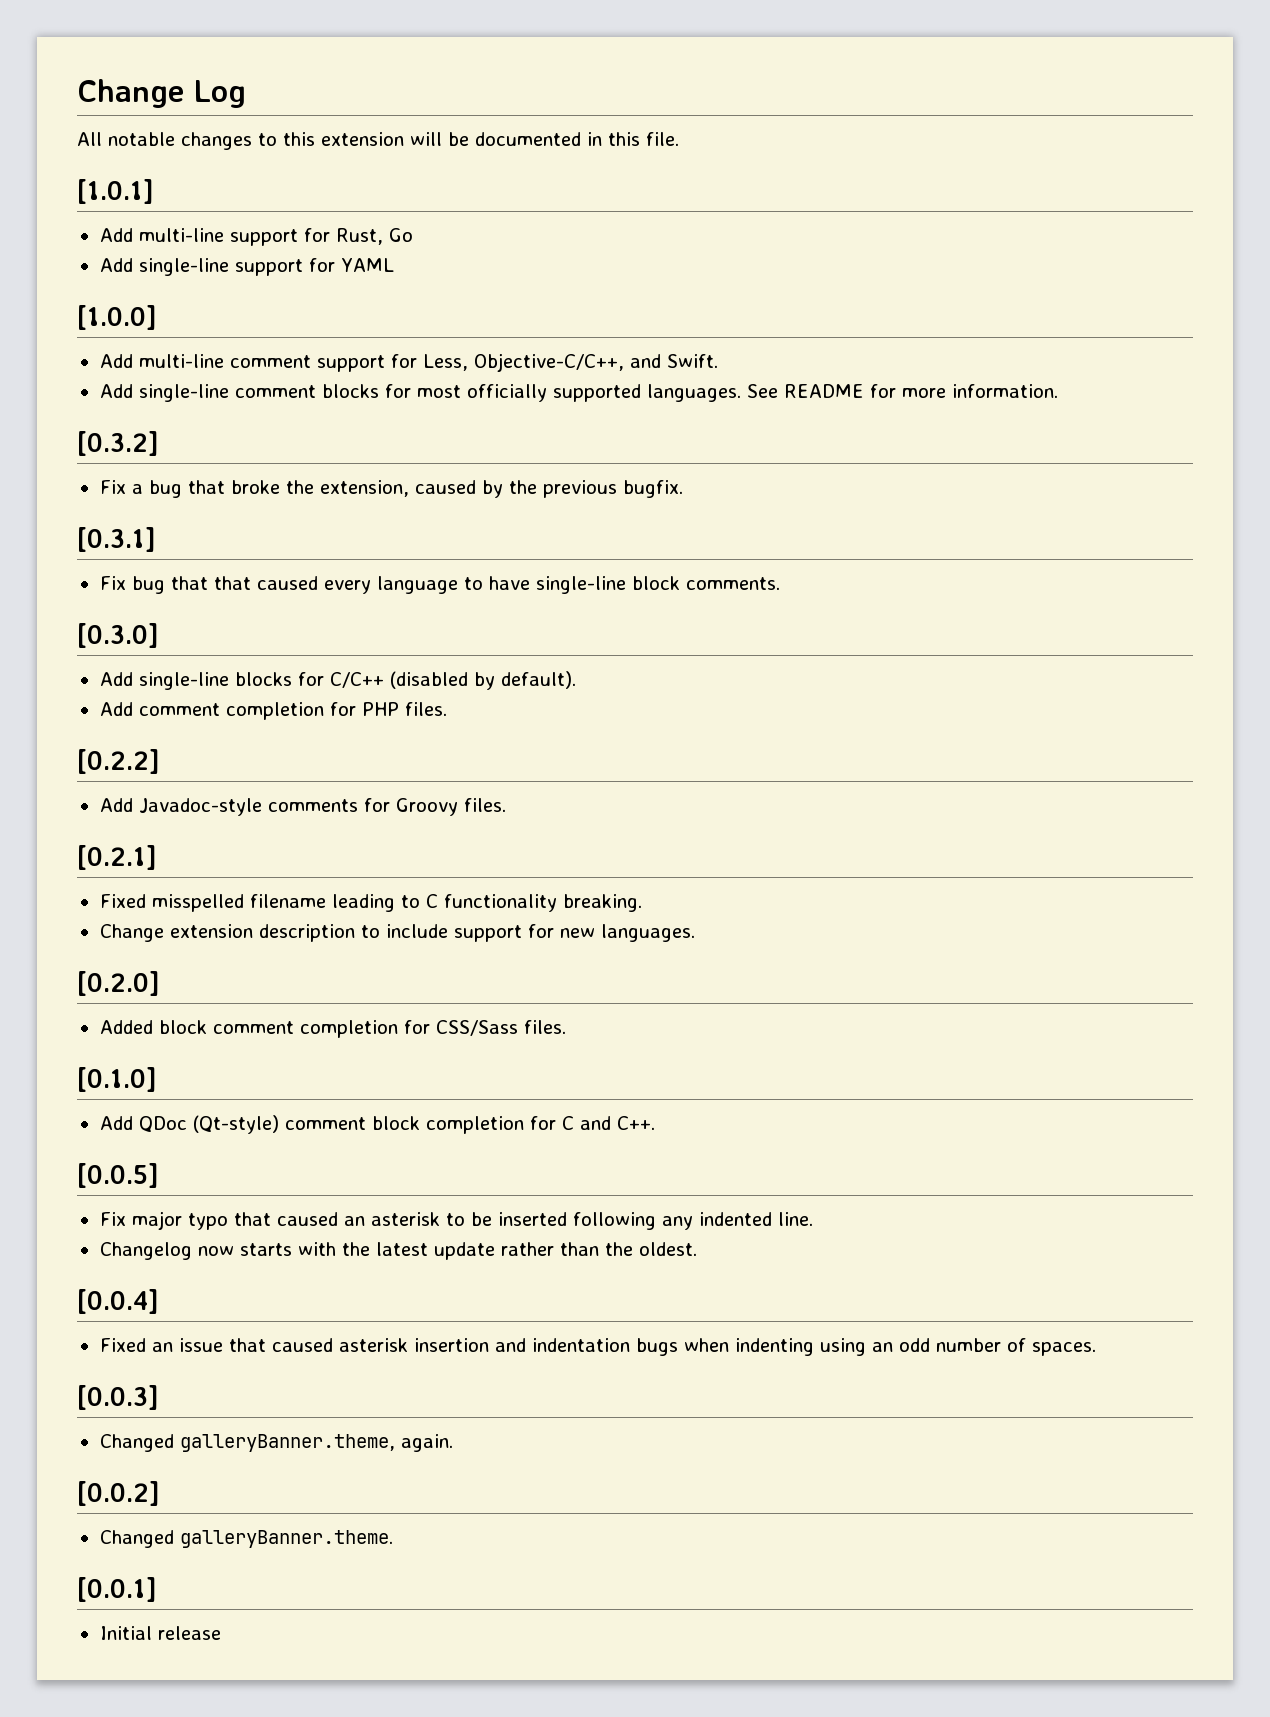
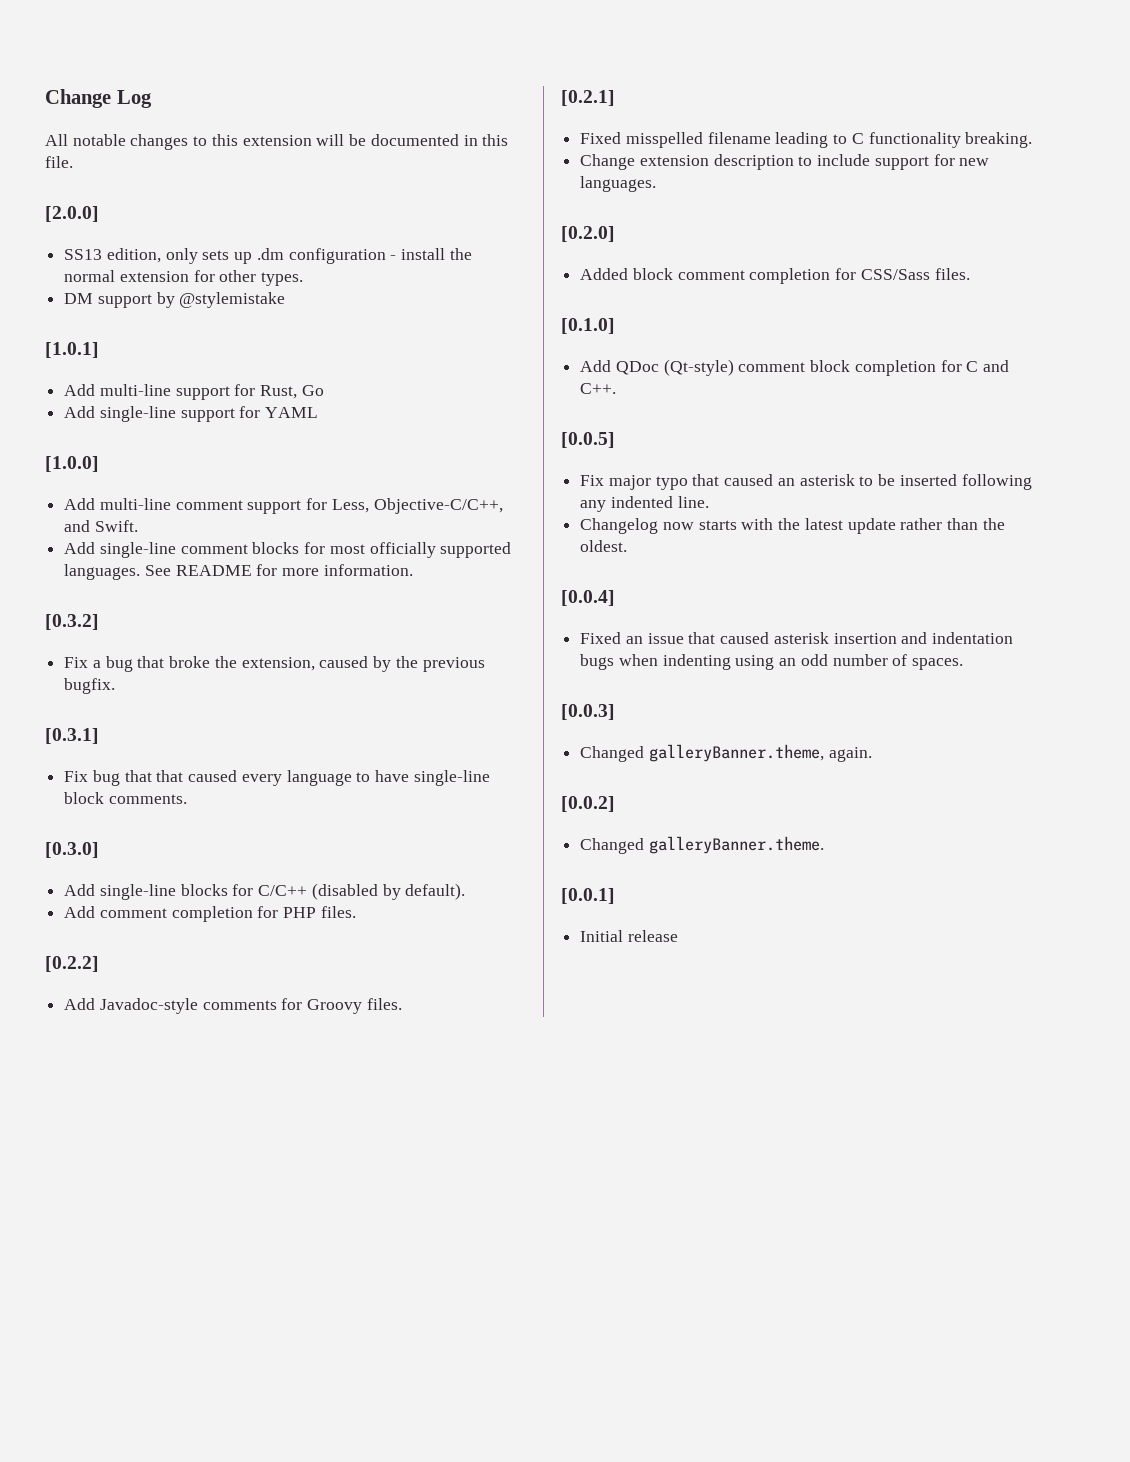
+ [2.0.0]
+ SS13 edition, only sets up .dm configuration - install the normal extension for other types.
+ DM support by @stylemistake

